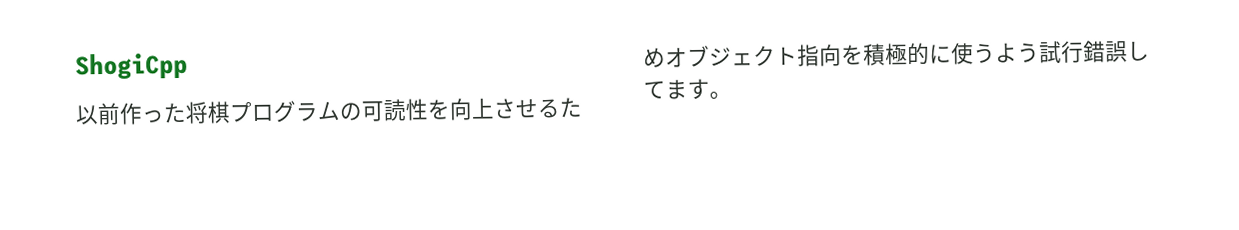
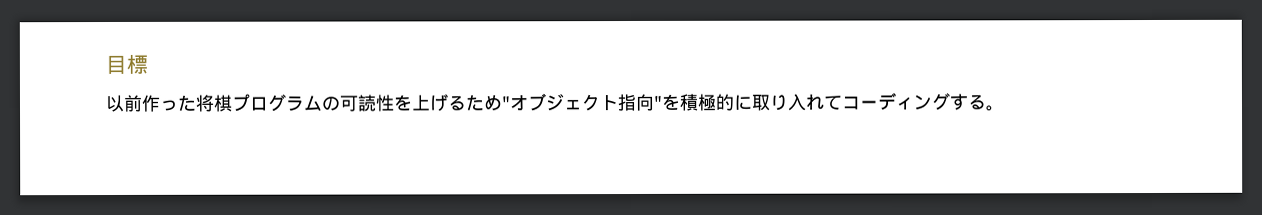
- ShogiCpp
+ 目標
- 以前作った将棋プログラムの可読性を向上させるためオブジェクト指向を積極的に使うよう試行錯誤してます。
+ 以前作った将棋プログラムの可読性を上げるため"オブジェクト指向"を積極的に取り入れてコーディングする。

